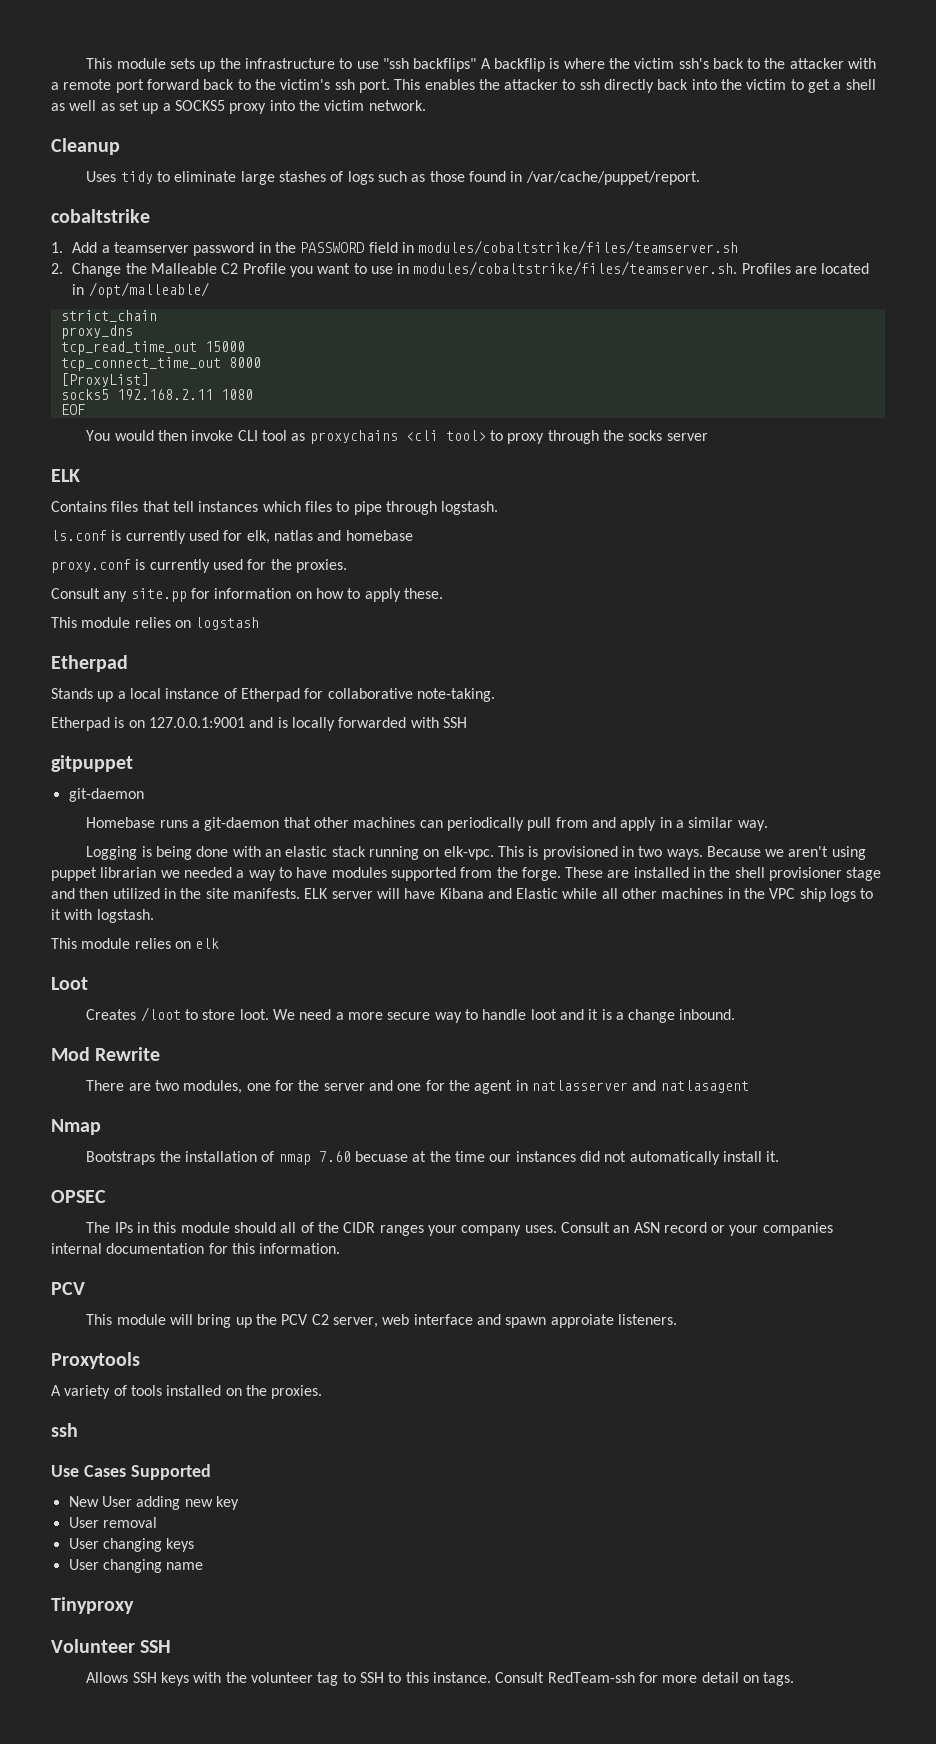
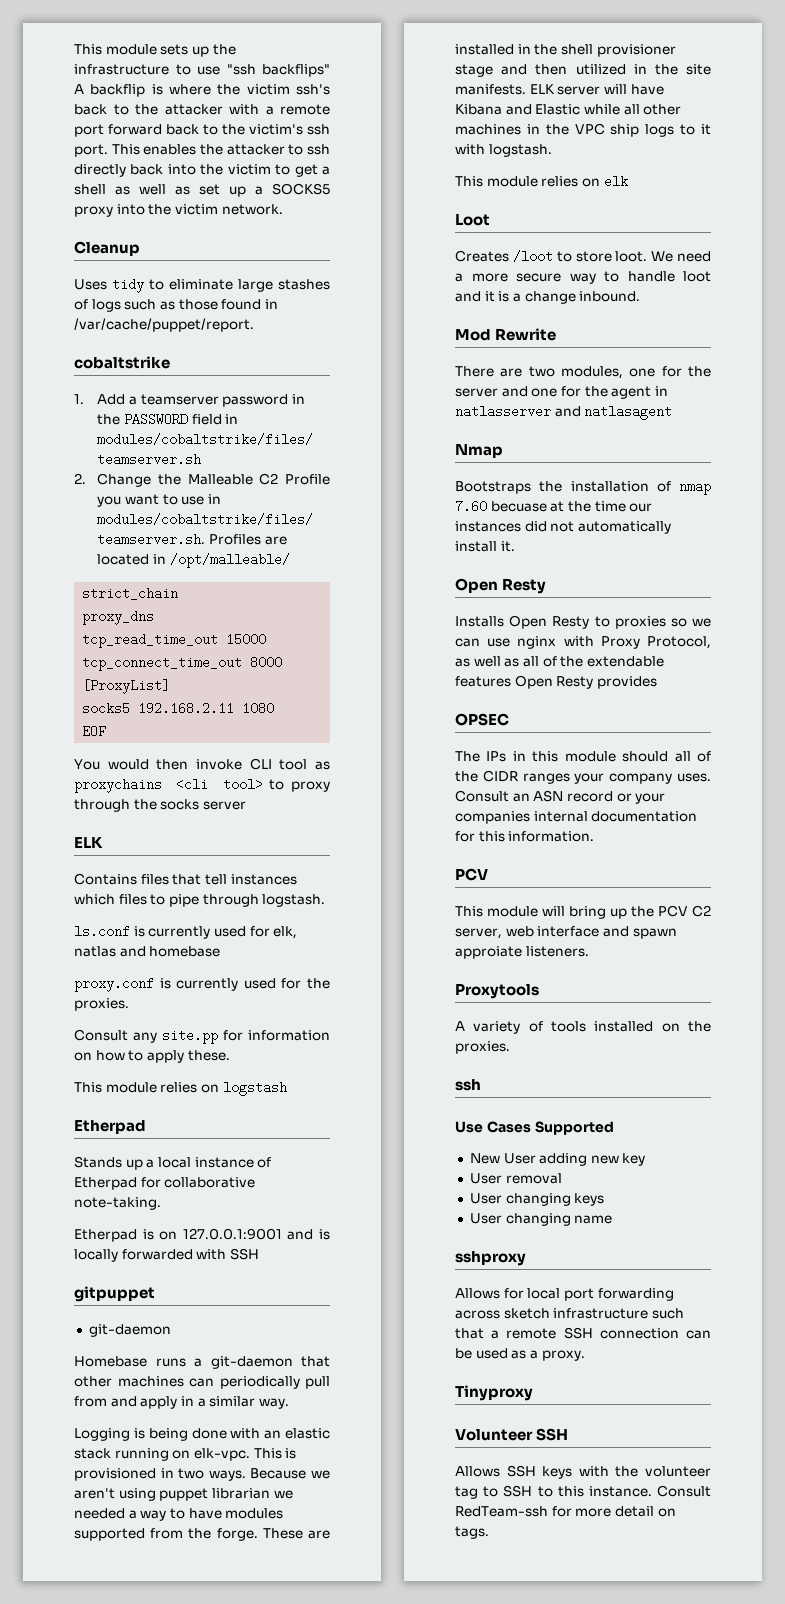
  Bootstraps the installation of nmap 7.60 becuase at the time our instances did not automatically install it.
+ Open Resty
+ Installs Open Resty to proxies so we can use nginx with Proxy Protocol, as well as all of the extendable features Open Resty provides
+ sshproxy
+ Allows for local port forwarding across sketch infrastructure such that a remote SSH connection can be used as a proxy.

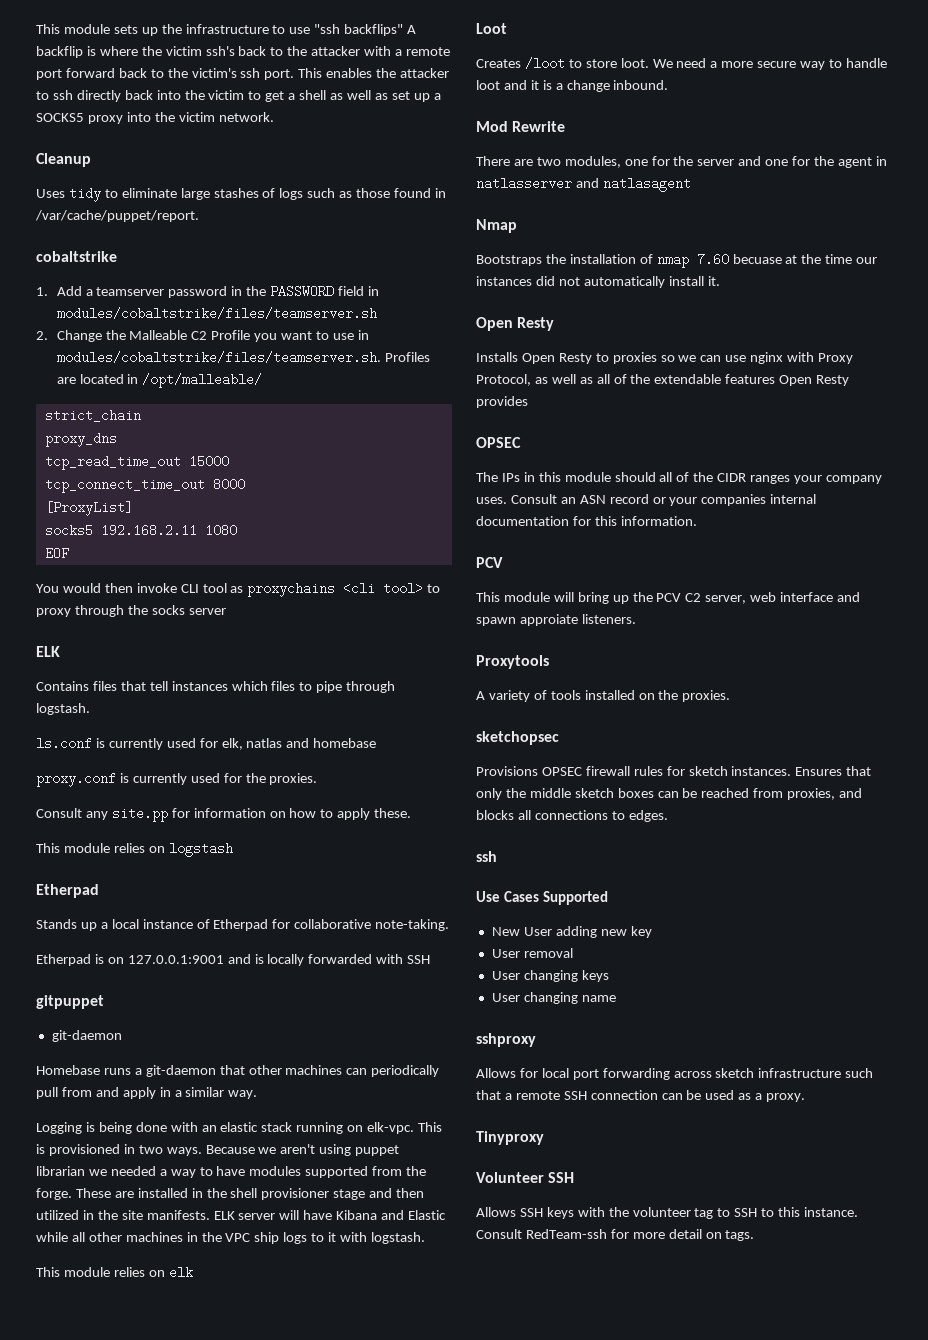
+ sketchopsec
+ Provisions OPSEC firewall rules for sketch instances. Ensures that only the middle sketch boxes can be reached from proxies, and blocks all connections to edges.

